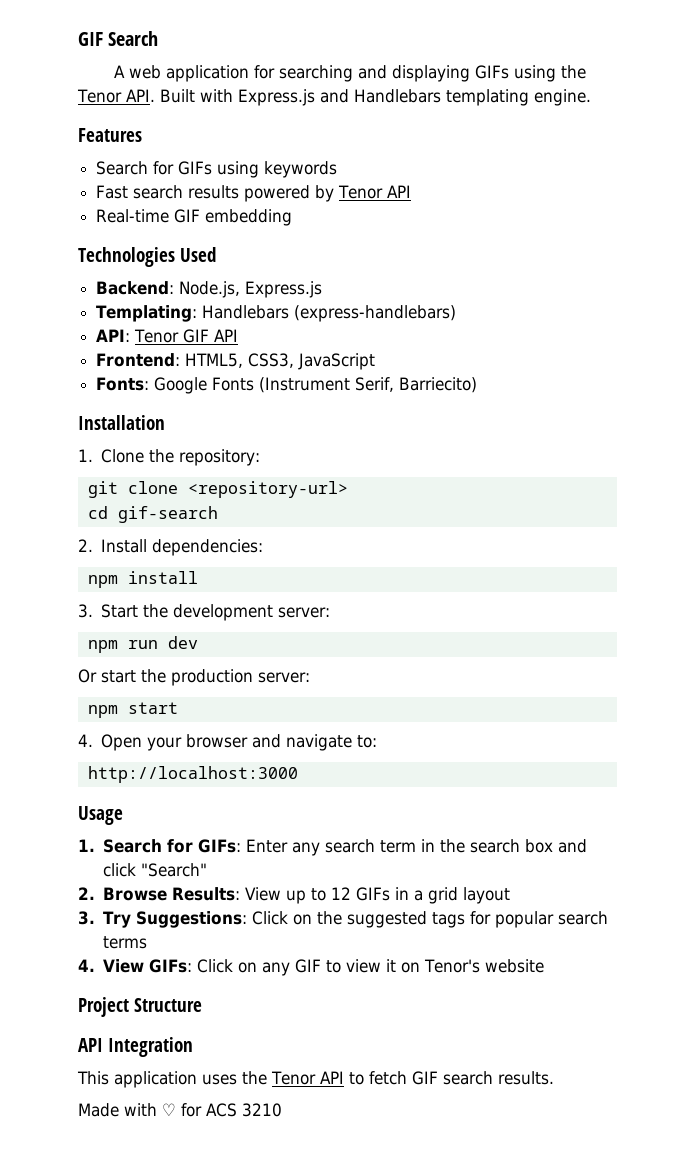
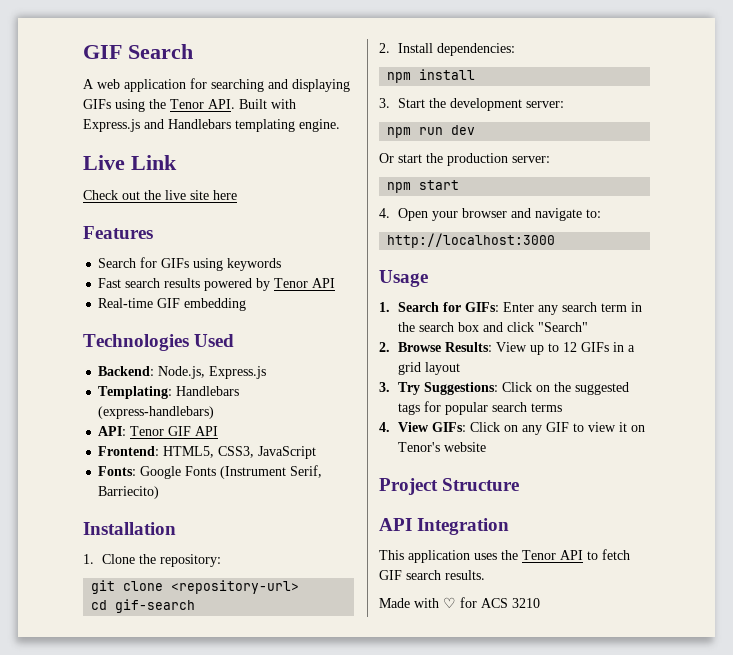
+ Live Link
+ Check out the live site here

